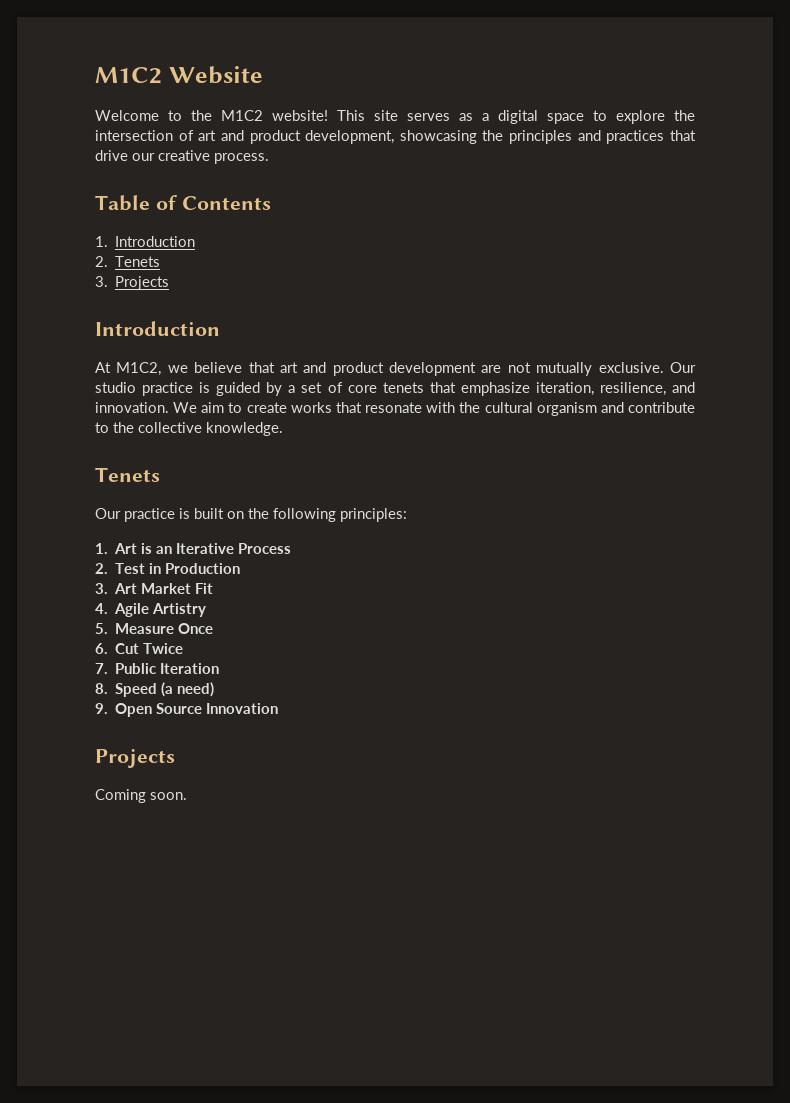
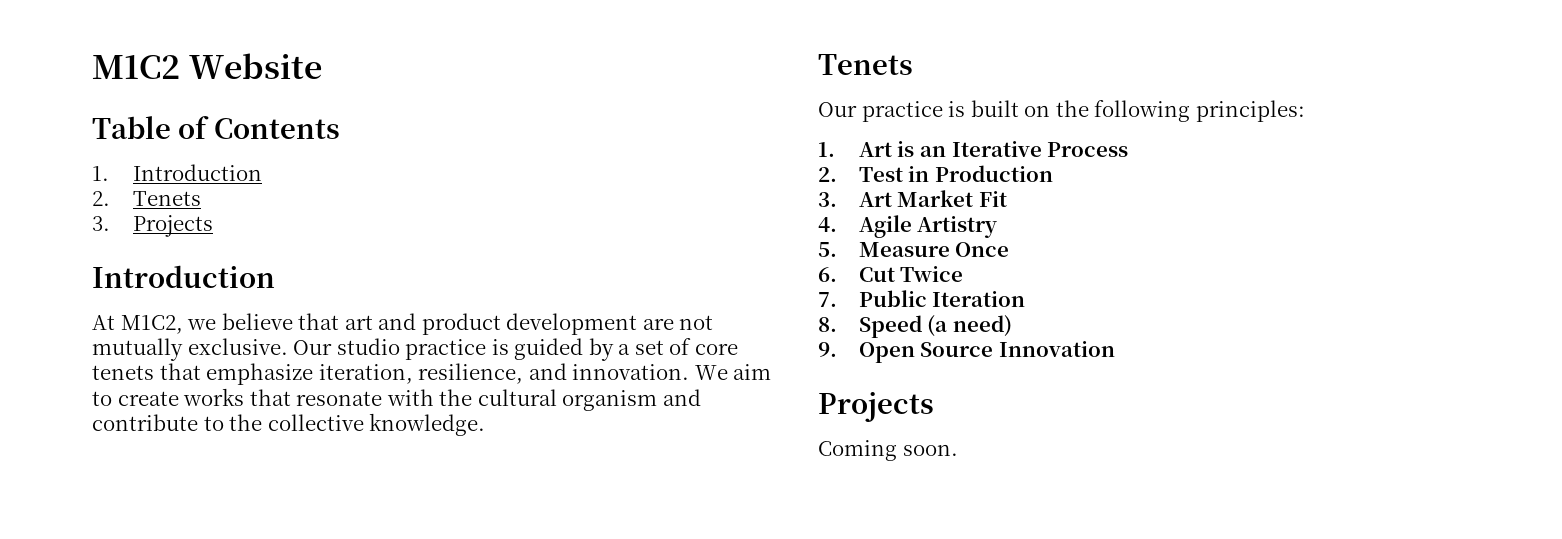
- Welcome to the M1C2 website! This site serves as a digital space to explore the intersection of art and product development, showcasing the principles and practices that drive our creative process.

